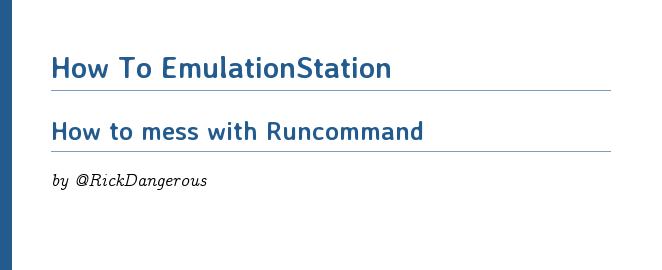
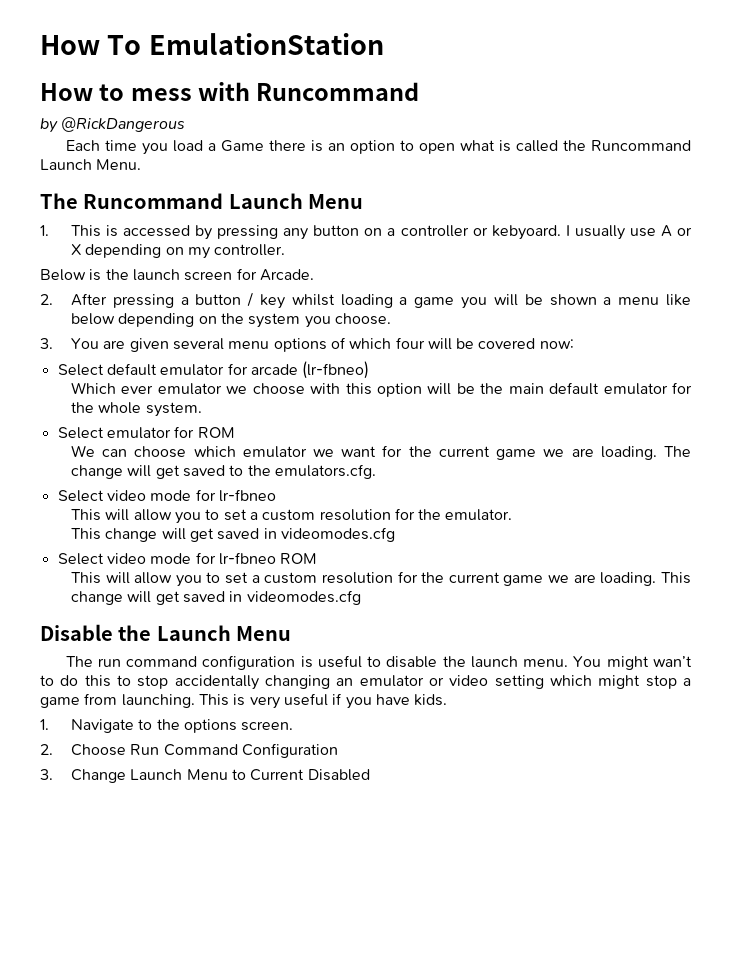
+ Each time you load a Game there is an option to open what is called the Runcommand Launch Menu.
+ The Runcommand Launch Menu
+ 1. This is accessed by pressing any button on a controller or kebyoard. I usually use A or X depending on my controller.
+ Below is the launch screen for Arcade.
+ 2. After pressing a button / key whilst loading a game you will be shown a menu like below depending on the system you choose.
+ 3. You are given several menu options of which four will be covered now:
+ Select default emulator for arcade (lr-fbneo)
+ Which ever emulator we choose with this option will be the main default emulator for the whole system.
+ Select emulator for ROM
+ We can choose which emulator we want for the current game we are loading. The change will get saved to the emulators.cfg.
+ Select video mode for lr-fbneo
+ This will allow you to set a custom resolution for the emulator.
+ This change will get saved in videomodes.cfg
+ Select video mode for lr-fbneo ROM
+ This will allow you to set a custom resolution for the current game we are loading. This change will get saved in videomodes.cfg
+ Disable the Launch Menu
+ The run command configuration is useful to disable the launch menu. You might wan’t to do this to stop accidentally changing an emulator or video setting which might stop a game from launching. This is very useful if you have kids.
+ 1. Navigate to the options screen.
+ 2. Choose Run Command Configuration
+ 3. Change Launch Menu to Current Disabled

